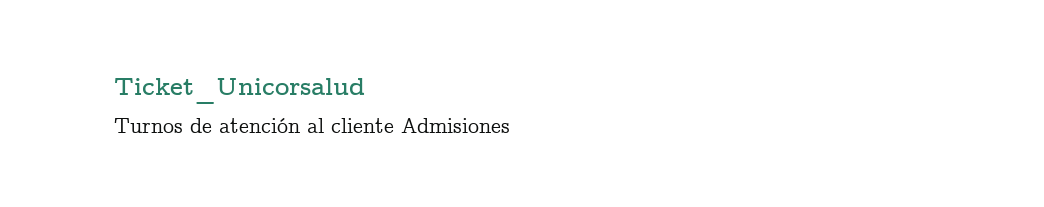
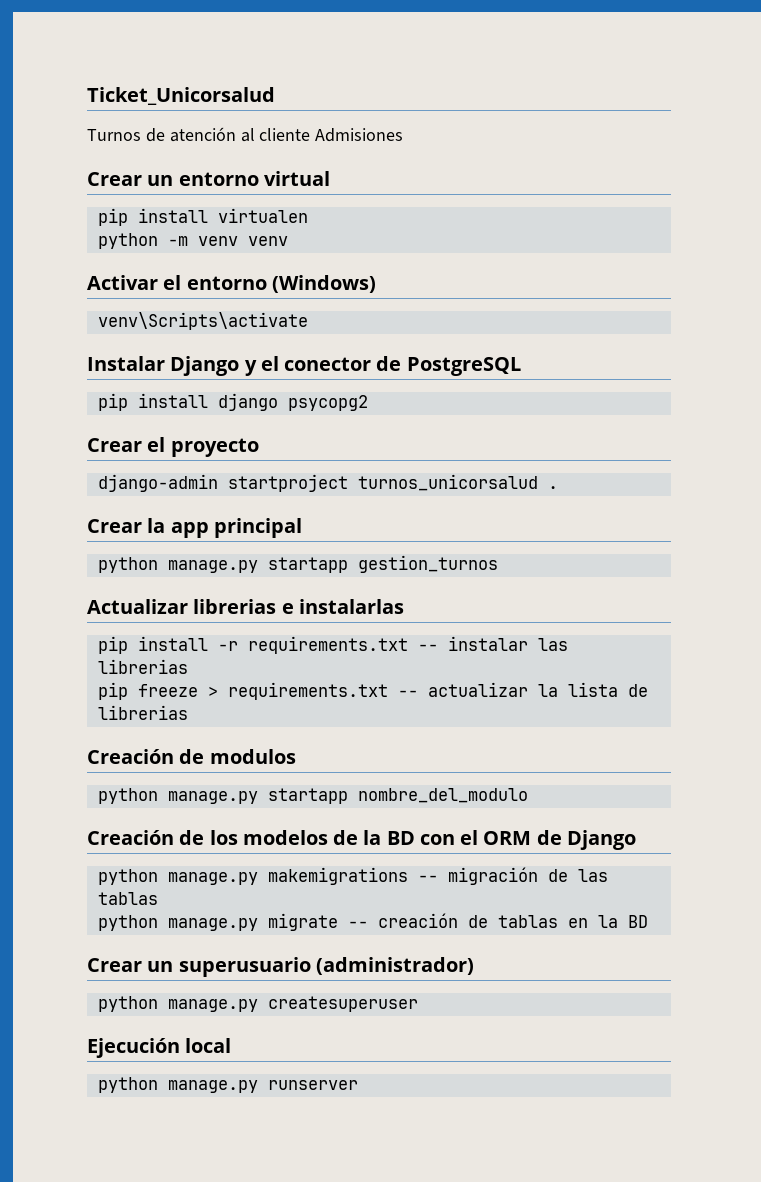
+ Crear un entorno virtual
+ pip install virtualen
+ python -m venv venv
+ Activar el entorno (Windows)
+ venv\Scripts\activate
+ Instalar Django y el conector de PostgreSQL
+ pip install django psycopg2
+ Crear el proyecto
+ django-admin startproject turnos_unicorsalud .
+ Crear la app principal
+ python manage.py startapp gestion_turnos
+ Actualizar librerias e instalarlas
+ pip install -r requirements.txt -- instalar las librerias
+ pip freeze > requirements.txt -- actualizar la lista de librerias
+ Creación de modulos
+ python manage.py startapp nombre_del_modulo
+ Creación de los modelos de la BD con el ORM de Django
+ python manage.py makemigrations -- migración de las tablas
+ python manage.py migrate -- creación de tablas en la BD
+ Crear un superusuario (administrador)
+ python manage.py createsuperuser
+ Ejecución local
+ python manage.py runserver

